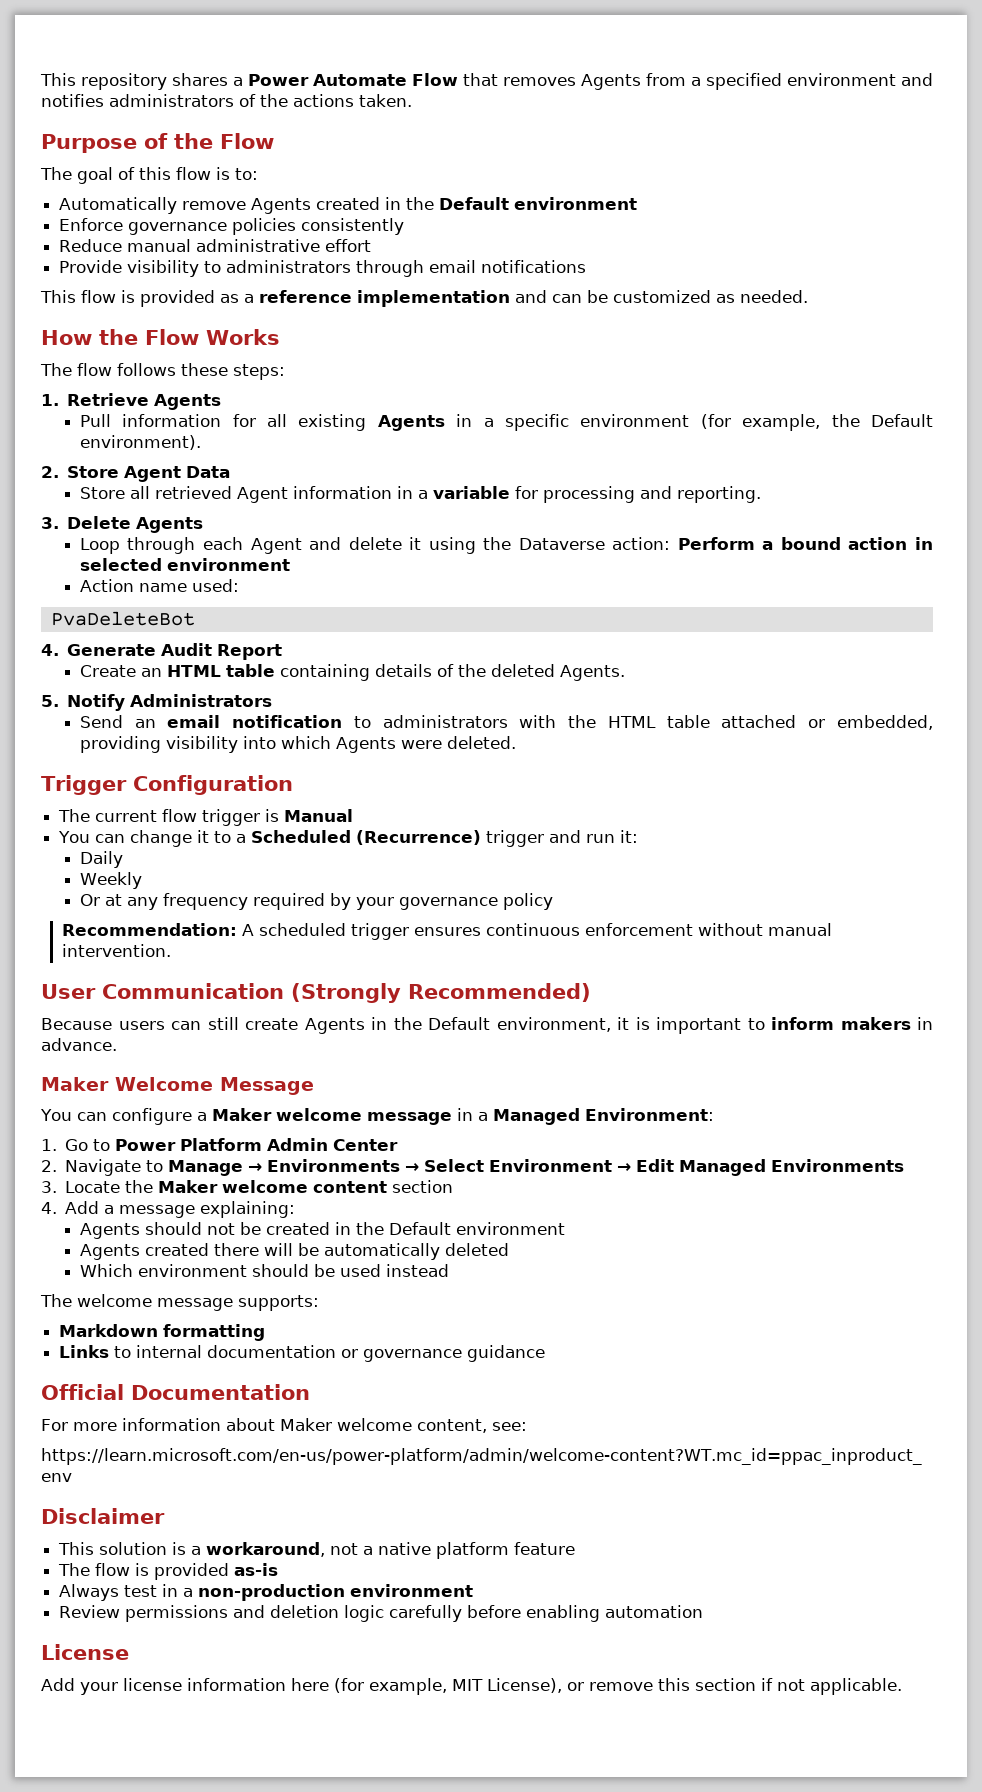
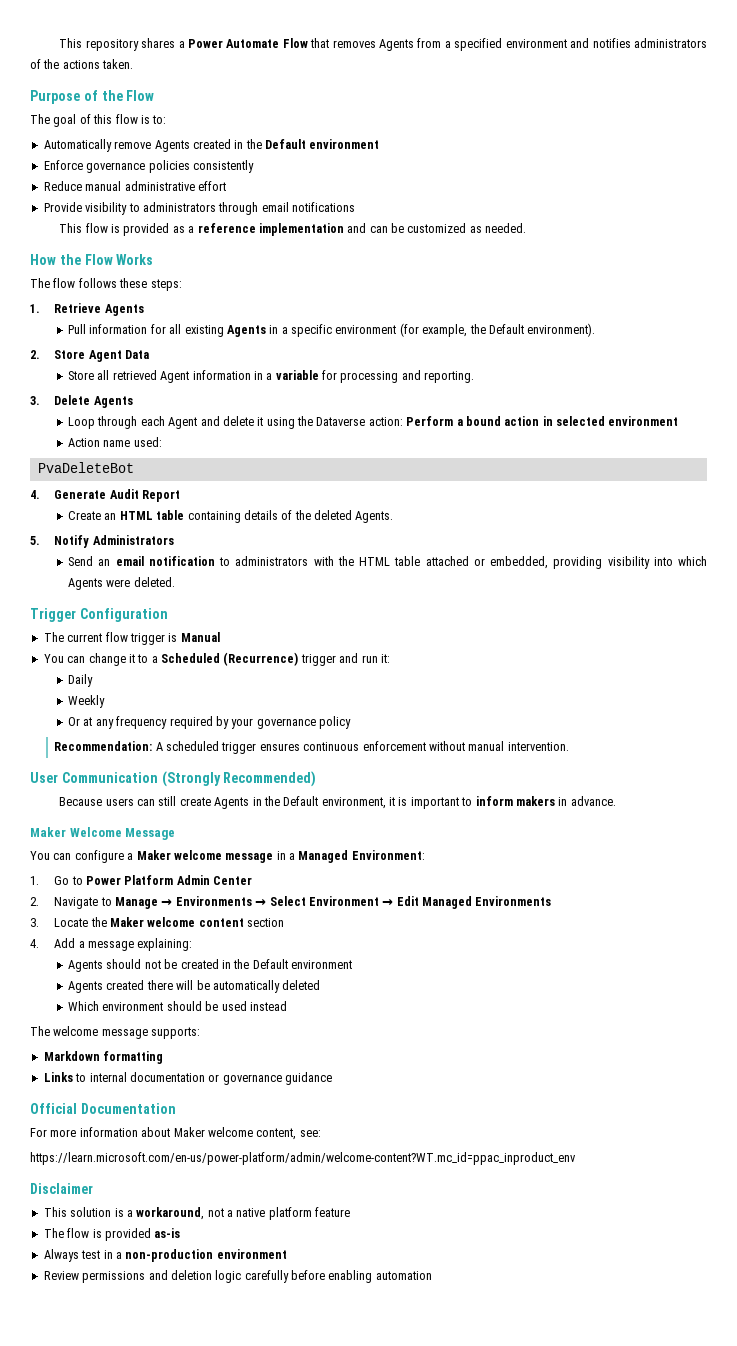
- License
- Add your license information here (for example, MIT License), or remove this section if not applicable.

